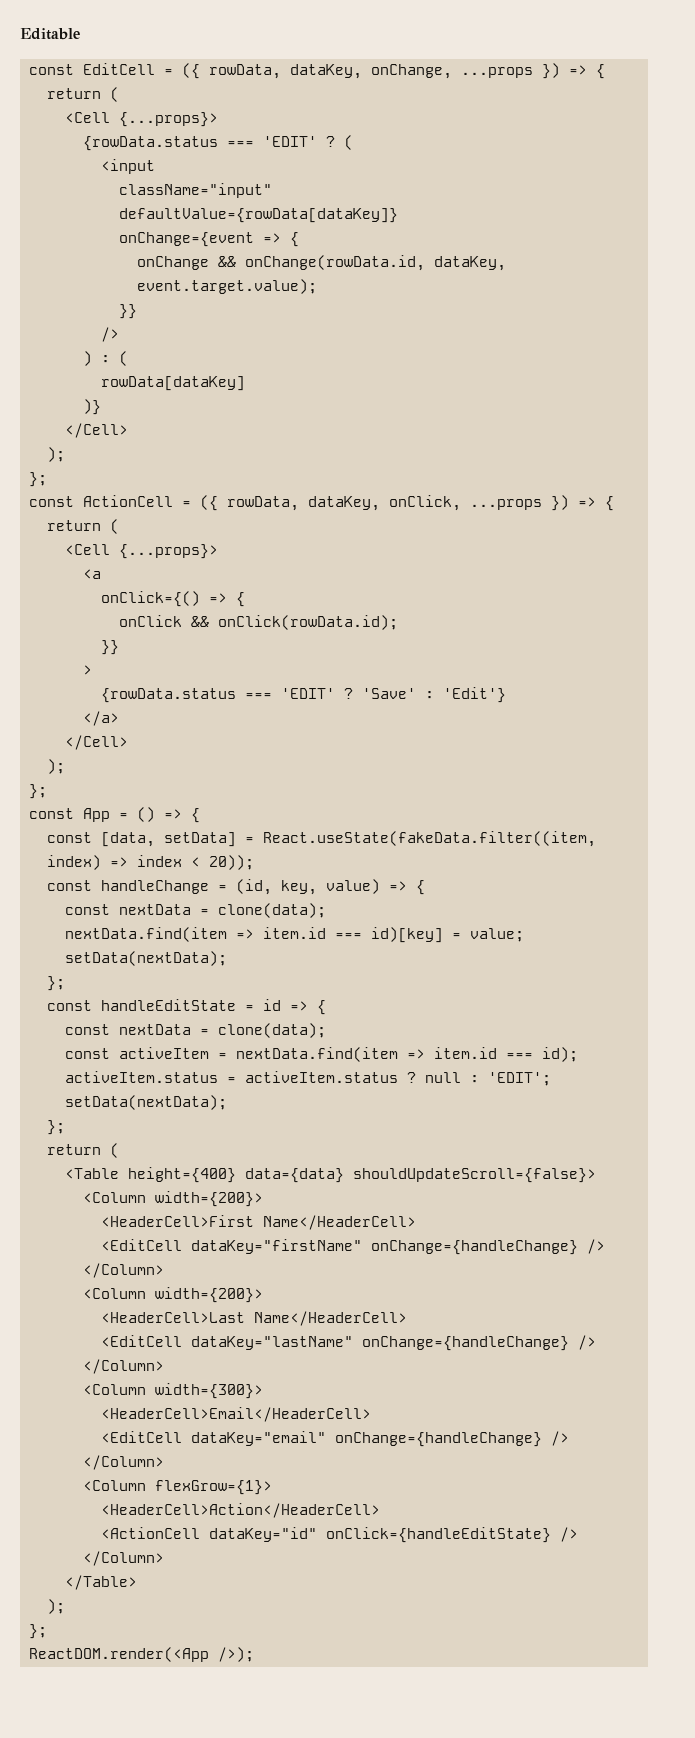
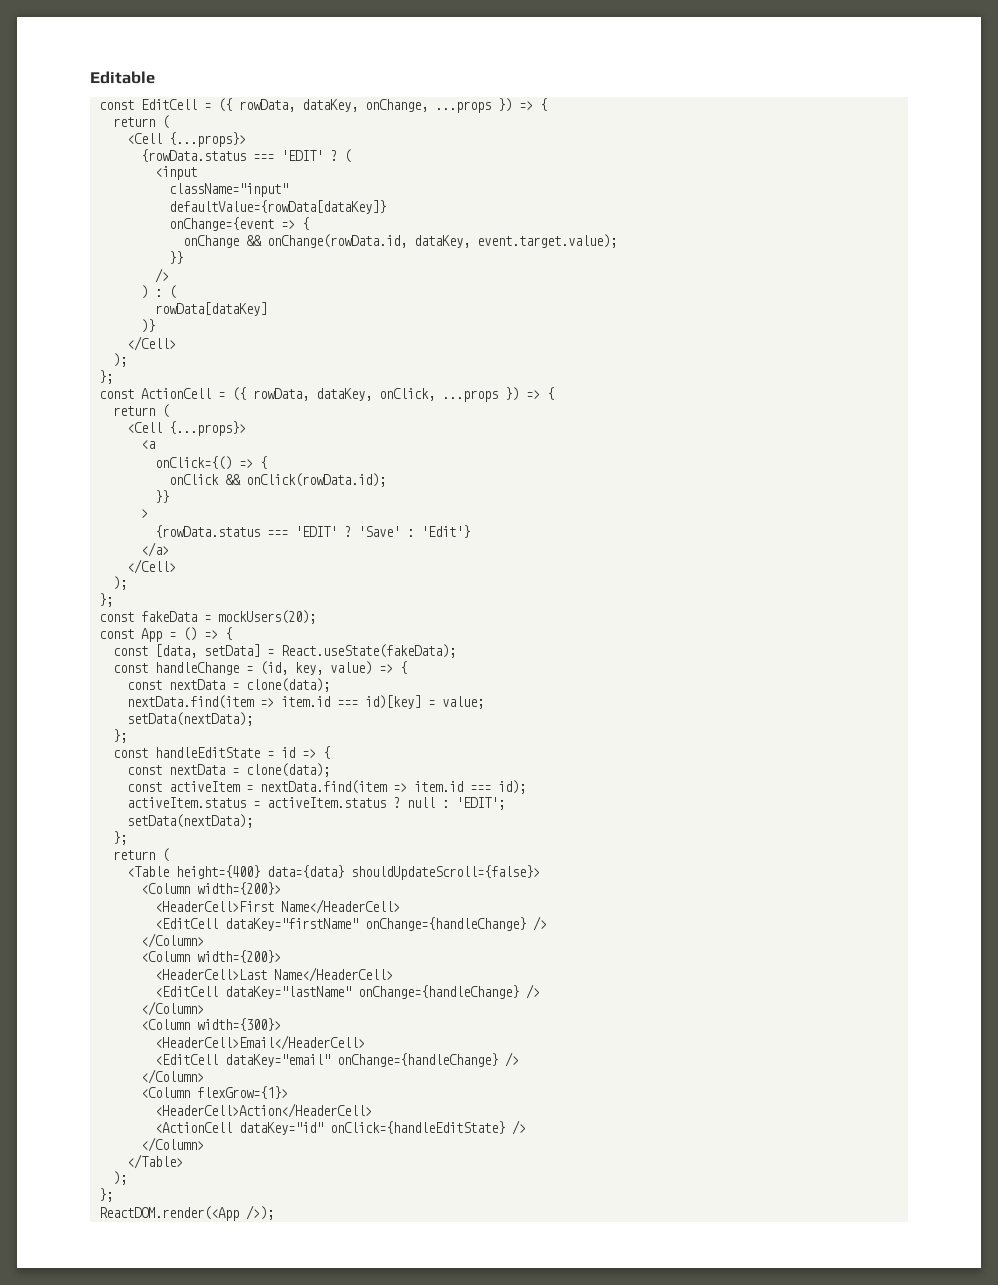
+ const fakeData = mockUsers(20);
- const [data, setData] = React.useState(fakeData.filter((item, index) => index < 20));
+ const [data, setData] = React.useState(fakeData);

